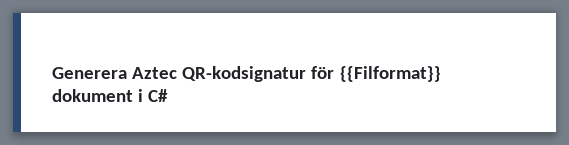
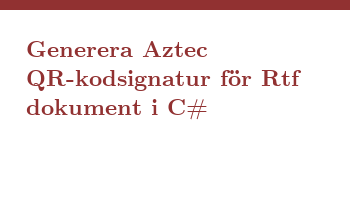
- Generera Aztec QR-kodsignatur för {{Filformat}} dokument i C#
+ Generera Aztec QR-kodsignatur för Rtf dokument i C#

